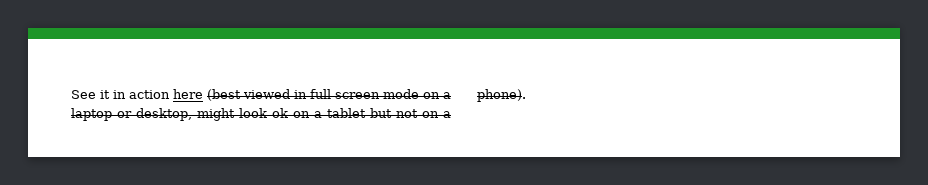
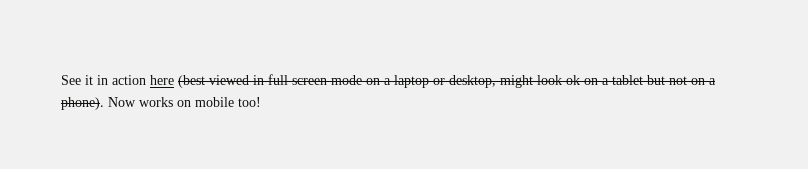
+ Now works on mobile too!

